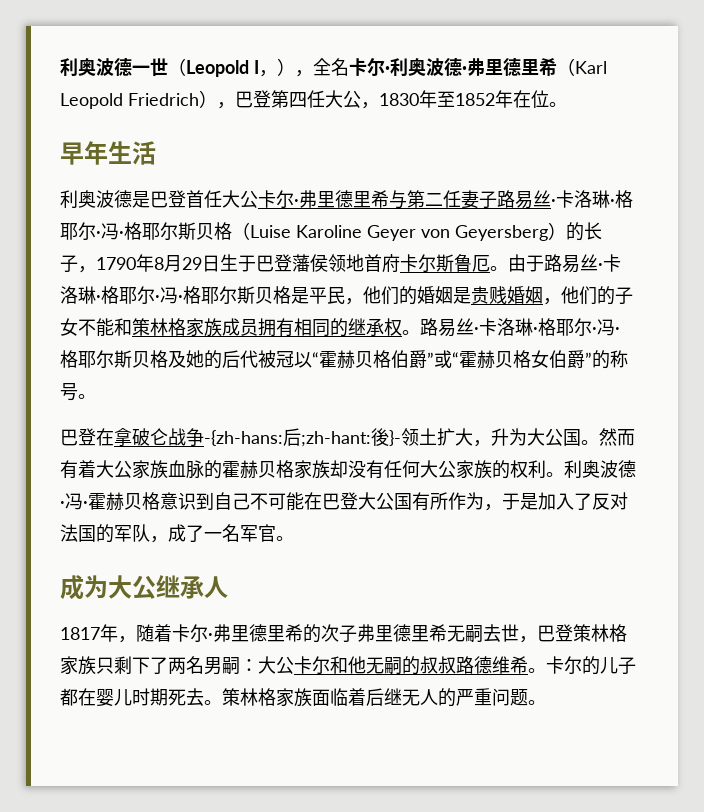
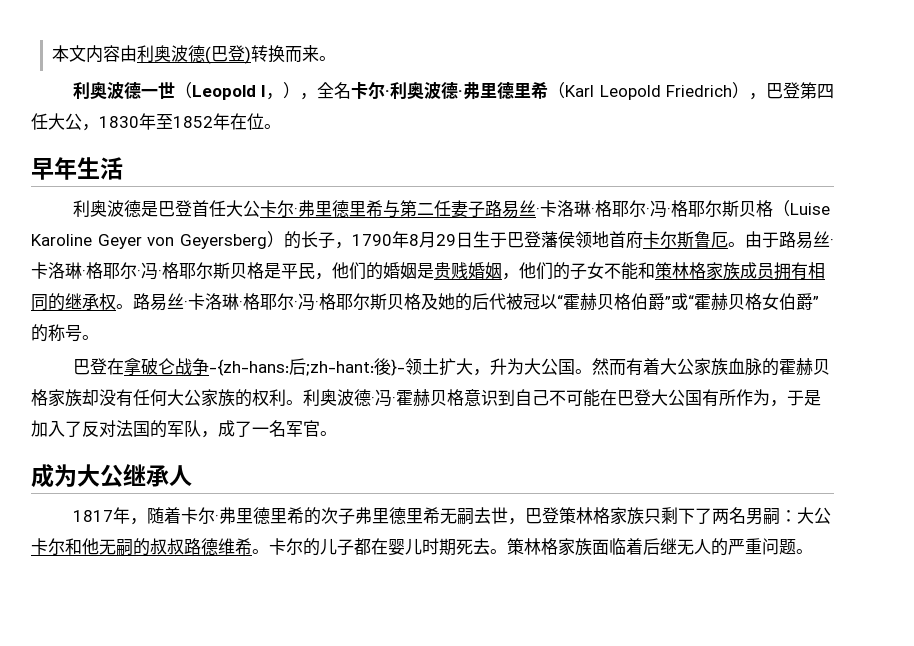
+ 本文内容由利奥波德(巴登)转换而来。

